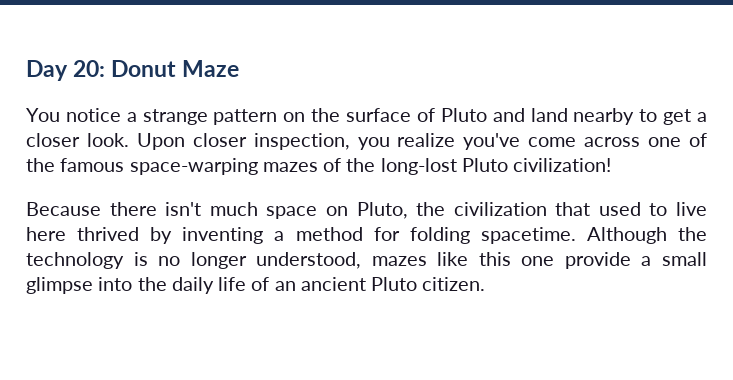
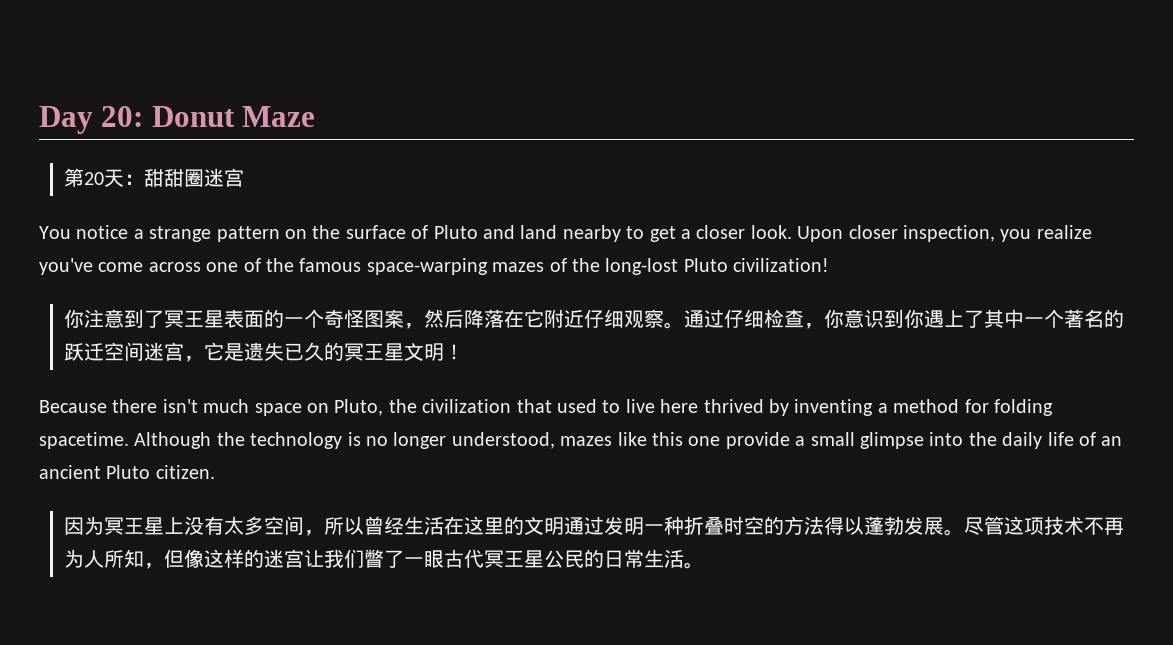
+ 第20天：甜甜圈迷宫
+ 你注意到了冥王星表面的一个奇怪图案，然后降落在它附近仔细观察。通过仔细检查，你意识到你遇上了其中一个著名的跃迁空间迷宫，它是遗失已久的冥王星文明！
+ 因为冥王星上没有太多空间，所以曾经生活在这里的文明通过发明一种折叠时空的方法得以蓬勃发展。尽管这项技术不再为人所知，但像这样的迷宫让我们瞥了一眼古代冥王星公民的日常生活。

